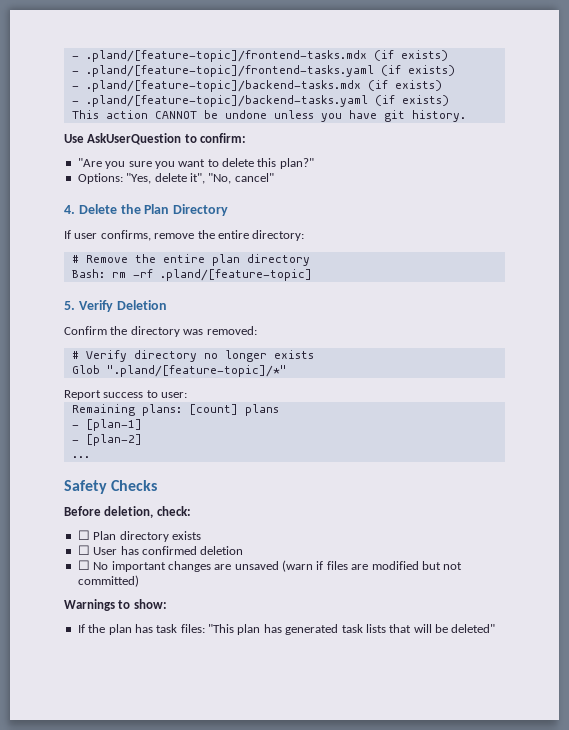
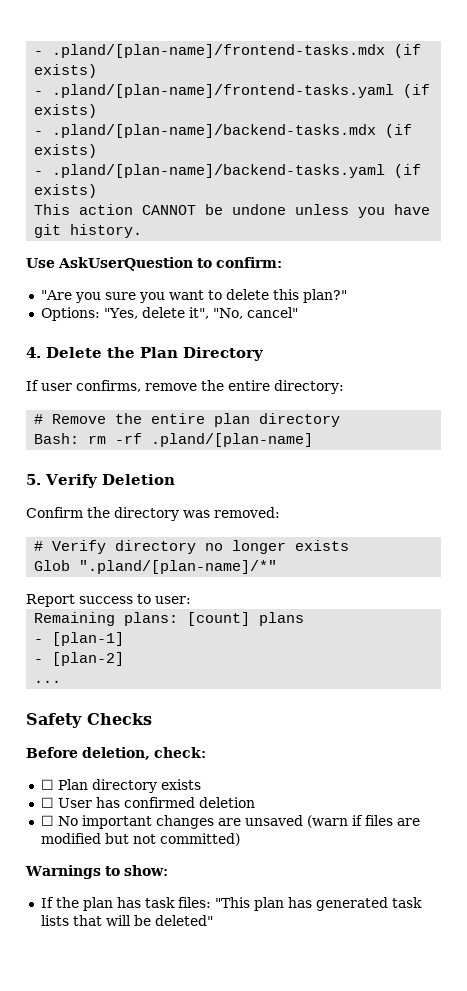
- - .pland/[feature-topic]/frontend-tasks.mdx (if exists)
- - .pland/[feature-topic]/frontend-tasks.yaml (if exists)
- - .pland/[feature-topic]/backend-tasks.mdx (if exists)
- - .pland/[feature-topic]/backend-tasks.yaml (if exists)
+ - .pland/[plan-name]/frontend-tasks.mdx (if exists)
+ - .pland/[plan-name]/frontend-tasks.yaml (if exists)
+ - .pland/[plan-name]/backend-tasks.mdx (if exists)
+ - .pland/[plan-name]/backend-tasks.yaml (if exists)
- Bash: rm -rf .pland/[feature-topic]
+ Bash: rm -rf .pland/[plan-name]
- Glob ".pland/[feature-topic]/*"
+ Glob ".pland/[plan-name]/*"

